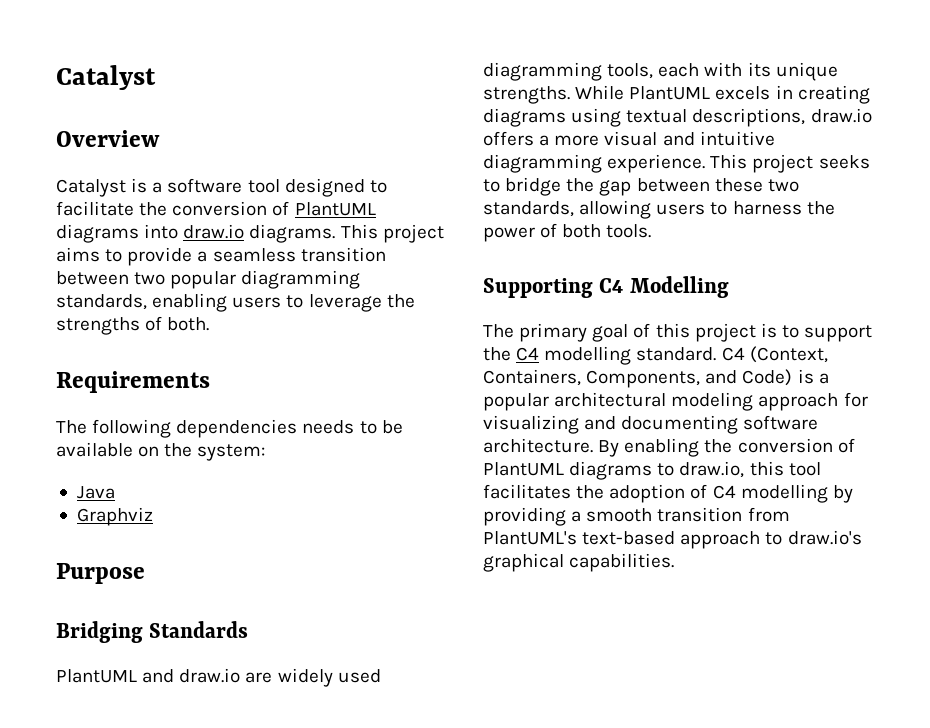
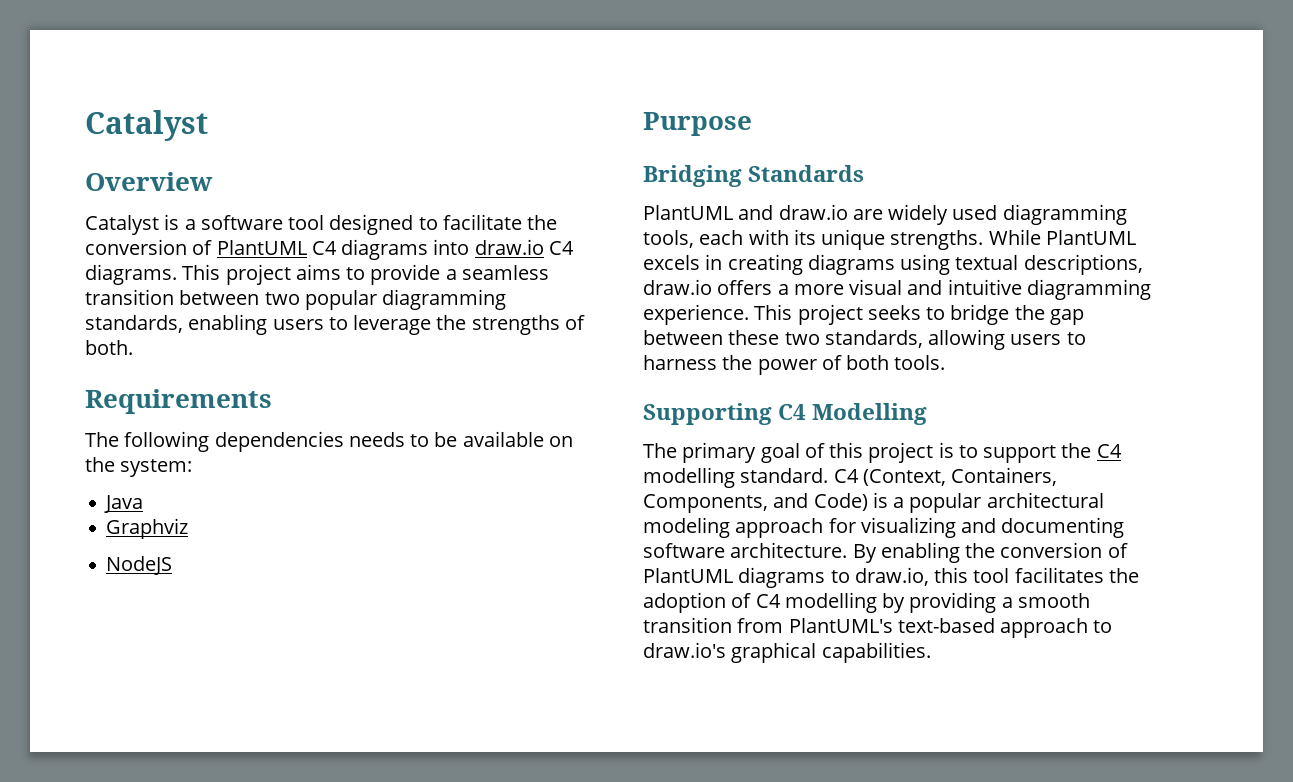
- Catalyst is a software tool designed to facilitate the conversion of PlantUML diagrams into draw.io diagrams.
+ Catalyst is a software tool designed to facilitate the conversion of PlantUML C4 diagrams into draw.io C4 diagrams.
+ NodeJS

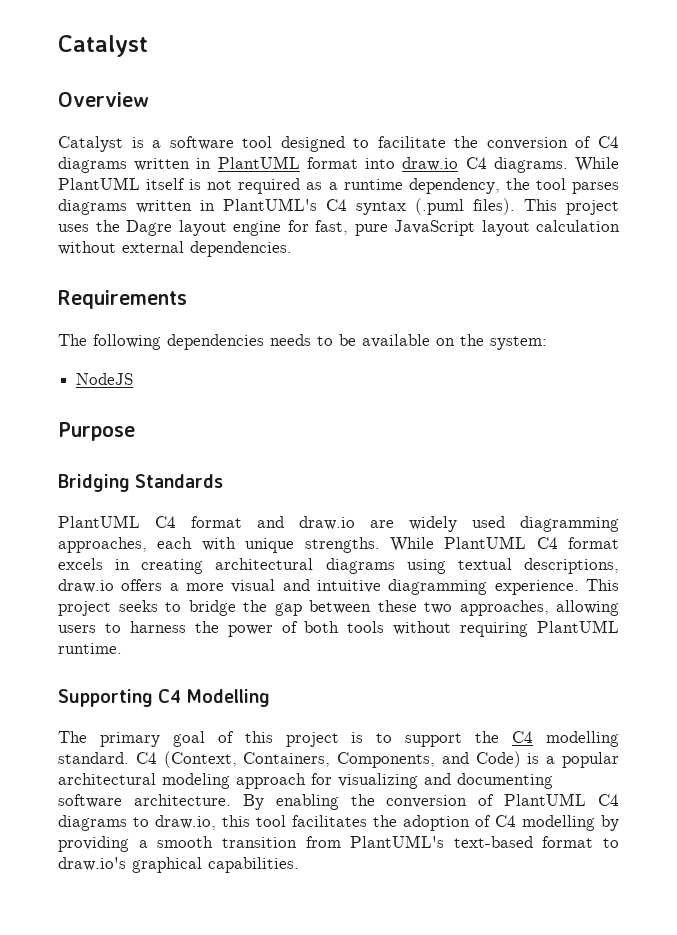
- Catalyst is a software tool designed to facilitate the conversion of PlantUML C4 diagrams into draw.io C4 diagrams. This project aims to provide a seamless transition between two popular diagramming standards, enabling users to leverage the strengths of both.
+ Catalyst is a software tool designed to facilitate the conversion of C4 diagrams written in PlantUML format into draw.io C4 diagrams. While PlantUML itself is not required as a runtime dependency, the tool parses diagrams written in PlantUML's C4 syntax (.puml files). This project uses the Dagre layout engine for fast, pure JavaScript layout calculation without external dependencies.
- Java
- Graphviz
- PlantUML and draw.io are widely used diagramming tools, each with its unique strengths.
+ PlantUML C4 format and draw.io are widely used diagramming approaches, each with unique strengths.
- While PlantUML excels in creating diagrams using textual descriptions, draw.io offers a more visual and intuitive diagramming experience.
+ While PlantUML C4 format excels in creating architectural diagrams using textual descriptions, draw.io offers a more visual and intuitive diagramming experience.
- This project seeks to bridge the gap between these two standards, allowing users to harness the power of both tools.
+ This project seeks to bridge the gap between these two approaches, allowing users to harness the power of both tools without requiring PlantUML runtime.
- By enabling the conversion of PlantUML diagrams to draw.io, this tool facilitates the adoption of C4 modelling by providing a smooth transition from PlantUML's text-based approach to draw.io's graphical capabilities.
+ By enabling the conversion of PlantUML C4 diagrams to draw.io, this tool facilitates the adoption of C4 modelling by providing a smooth transition from PlantUML's text-based format to draw.io's graphical capabilities.

